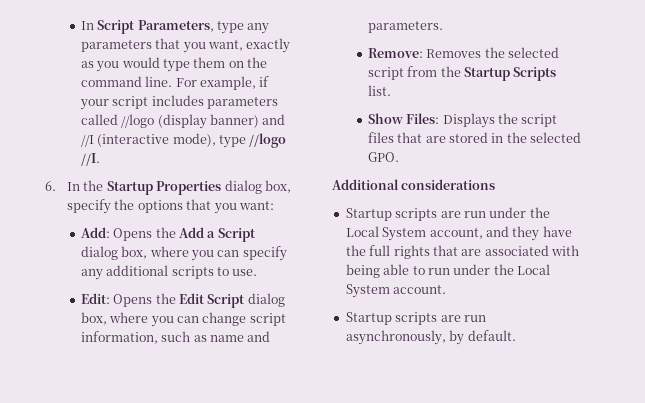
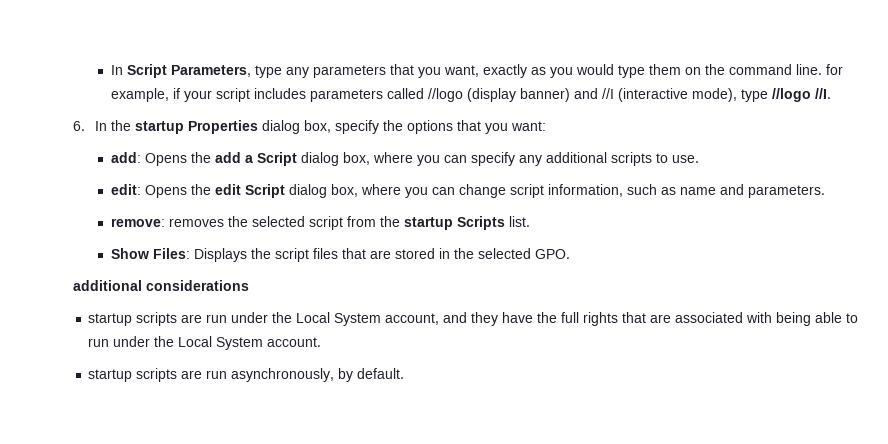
- In Script Parameters, type any parameters that you want, exactly as you would type them on the command line. For example, if your script includes parameters called //logo (display banner) and //I (interactive mode), type //logo //I.
+ In Script Parameters, type any parameters that you want, exactly as you would type them on the command line. for example, if your script includes parameters called //logo (display banner) and //I (interactive mode), type //logo //I.
- 6. In the Startup Properties dialog box, specify the options that you want:
+ 6. In the startup Properties dialog box, specify the options that you want:
- Add: Opens the Add a Script dialog box, where you can specify any additional scripts to use.
+ add: Opens the add a Script dialog box, where you can specify any additional scripts to use.
- Edit: Opens the Edit Script dialog box, where you can change script information, such as name and parameters.
+ edit: Opens the edit Script dialog box, where you can change script information, such as name and parameters.
- Remove: Removes the selected script from the Startup Scripts list.
+ remove: removes the selected script from the startup Scripts list.
- Additional considerations
+ additional considerations
- Startup scripts are run under the Local System account, and they have the full rights that are associated with being able to run under the Local System account.
+ startup scripts are run under the Local System account, and they have the full rights that are associated with being able to run under the Local System account.
- Startup scripts are run asynchronously, by default.
+ startup scripts are run asynchronously, by default.

